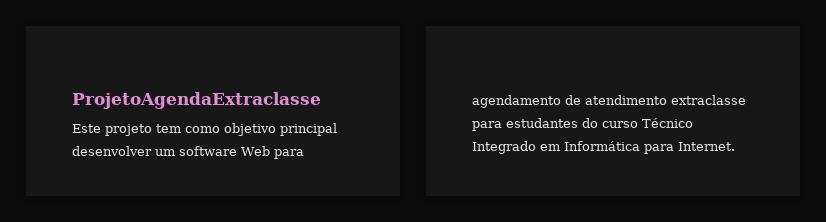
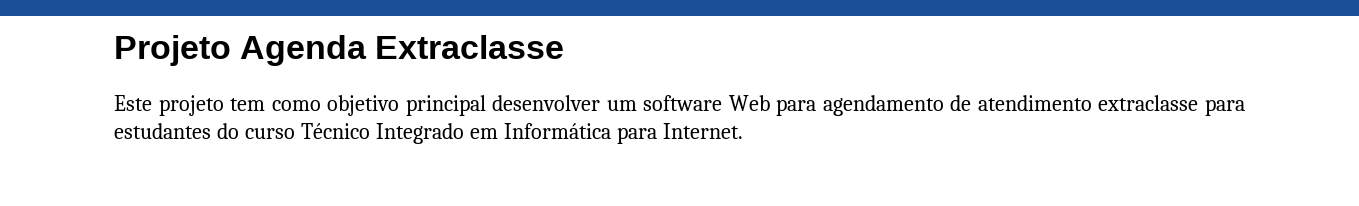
- ProjetoAgendaExtraclasse
+ Projeto Agenda Extraclasse

